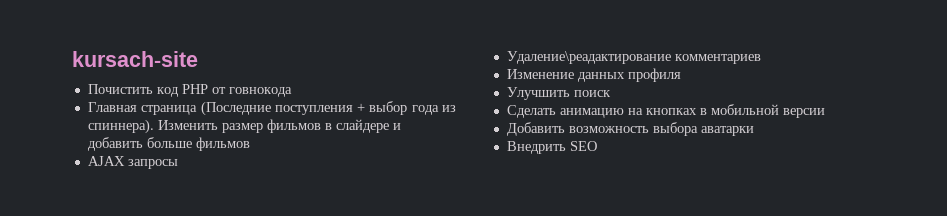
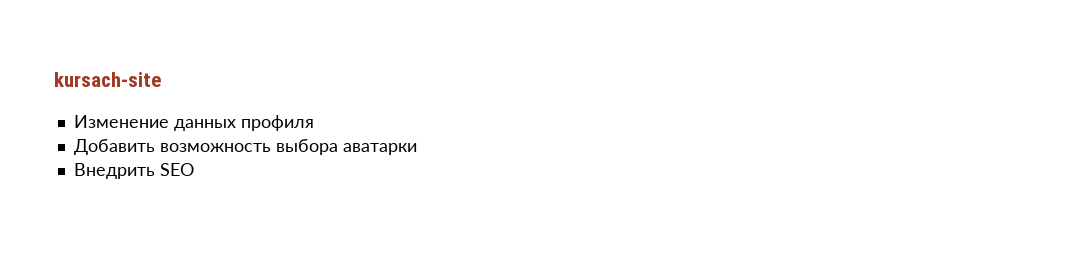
- Почистить код PHP от говнокода
- Главная страница (Последние поступления + выбор года из спиннера). Изменить размер фильмов в слайдере и добавить больше фильмов
- AJAX запросы
- Удаление\реадактирование комментариев
  Изменение данных профиля
- Улучшить поиск
- Сделать анимацию на кнопках в мобильной версии

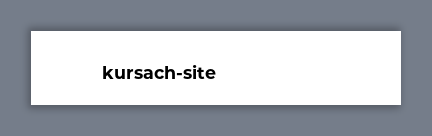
- Изменение данных профиля
- Добавить возможность выбора аватарки
- Внедрить SEO

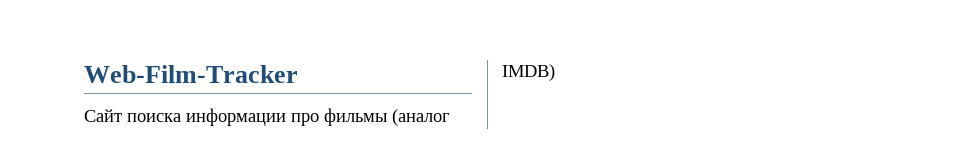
- kursach-site
+ Web-Film-Tracker
+ Сайт поиска информации про фильмы (аналог IMDB)

